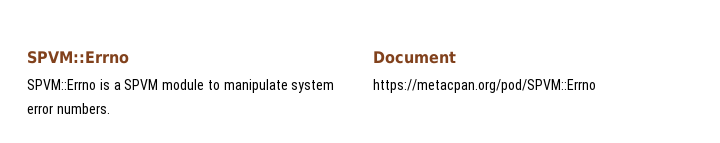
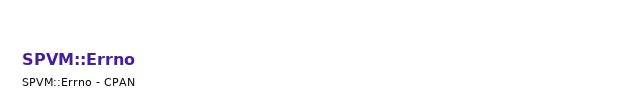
- SPVM::Errno is a SPVM module to manipulate system error numbers.
- Document
- https://metacpan.org/pod/SPVM::Errno
+ SPVM::Errno - CPAN

